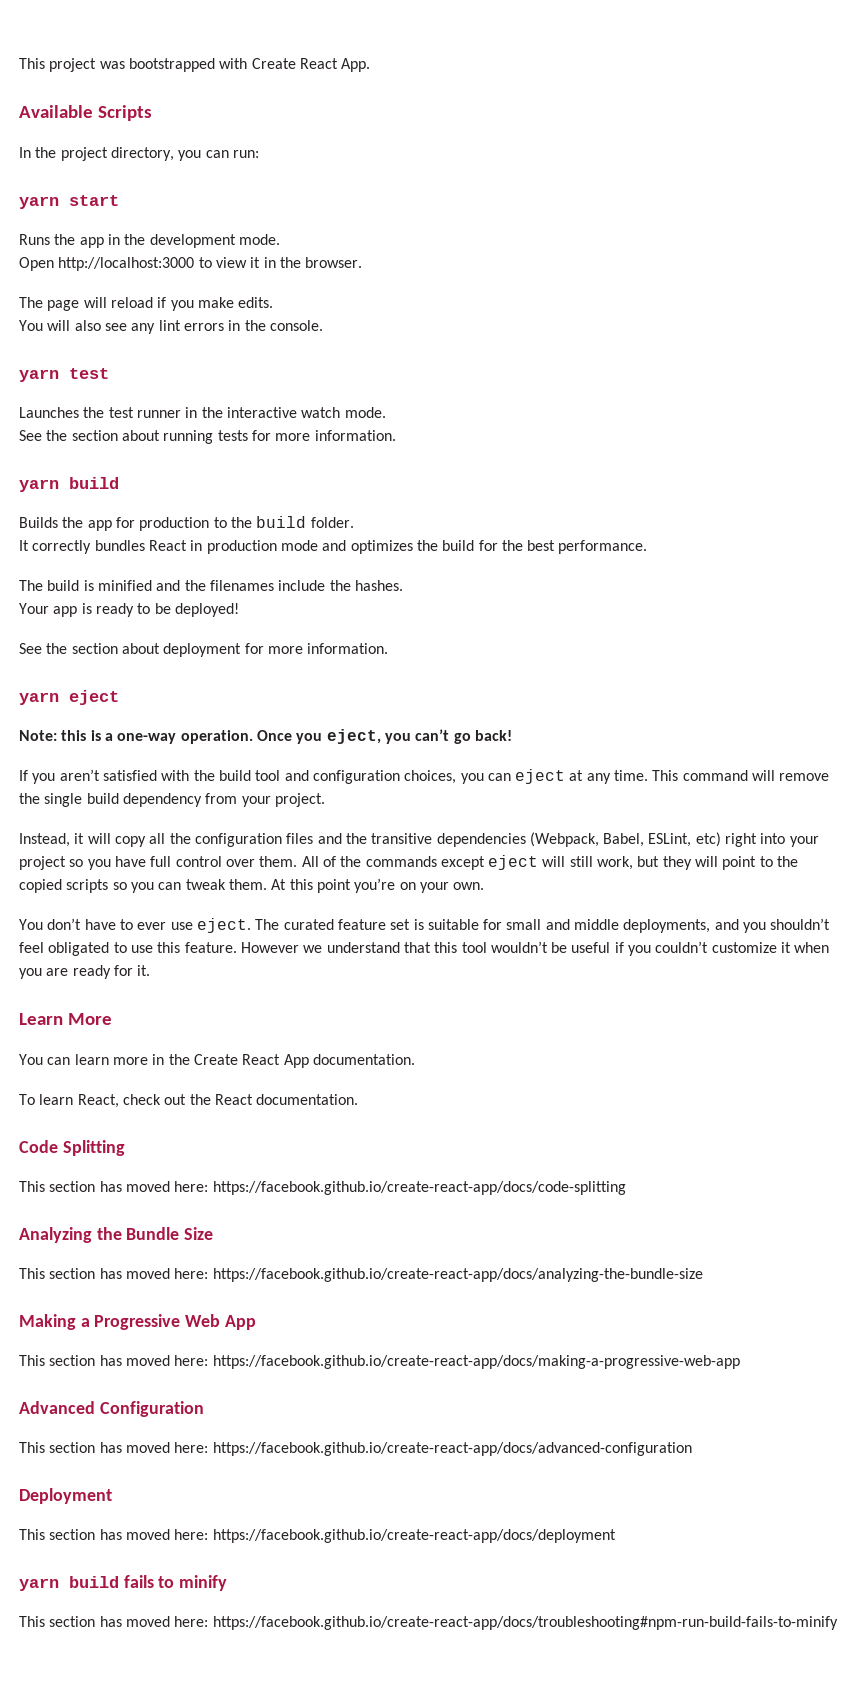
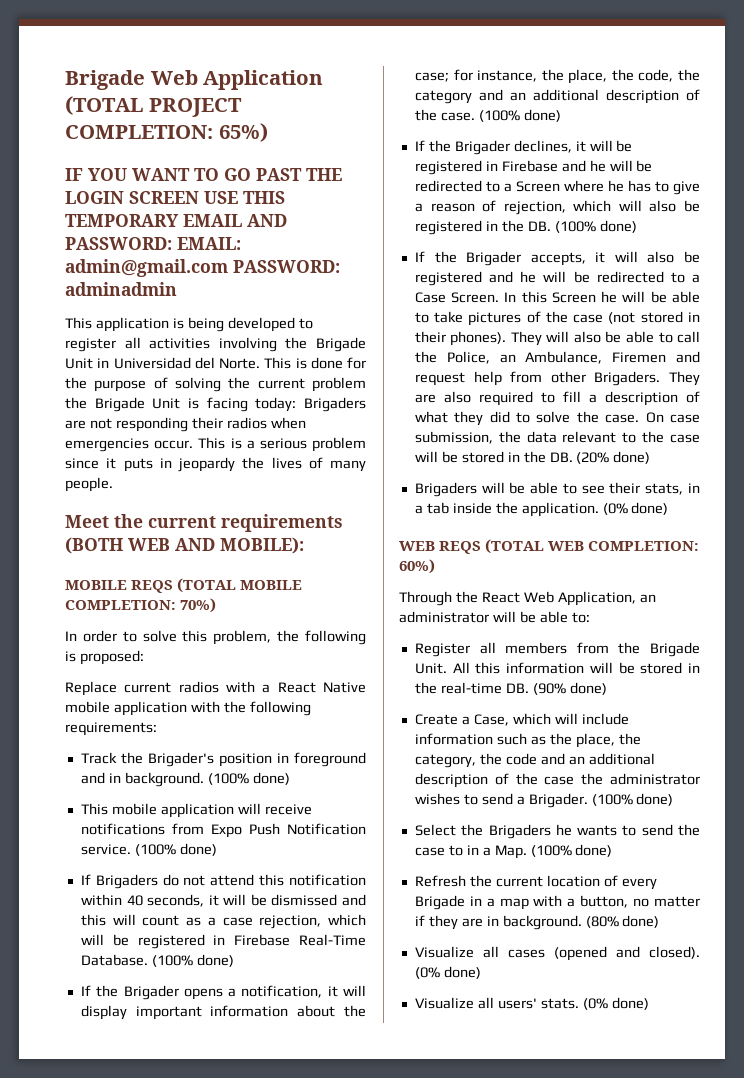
- This project was bootstrapped with Create React App.
- Available Scripts
- In the project directory, you can run:
- yarn start
- Runs the app in the development mode.
- Open http://localhost:3000 to view it in the browser.
- The page will reload if you make edits.
- You will also see any lint errors in the console.
- yarn test
- Launches the test runner in the interactive watch mode.
- See the section about running tests for more information.
- yarn build
- Builds the app for production to the build folder.
- It correctly bundles React in production mode and optimizes the build for the best performance.
- The build is minified and the filenames include the hashes.
- Your app is ready to be deployed!
- See the section about deployment for more information.
- yarn eject
- Note: this is a one-way operation. Once you eject, you can’t go back!
- If you aren’t satisfied with the build tool and configuration choices, you can eject at any time. This command will remove the single build dependency from your project.
- Instead, it will copy all the configuration files and the transitive dependencies (Webpack, Babel, ESLint, etc) right into your project so you have full control over them. All of the commands except eject will still work, but they will point to the copied scripts so you can tweak them. At this point you’re on your own.
- You don’t have to ever use eject. The curated feature set is suitable for small and middle deployments, and you shouldn’t feel obligated to use this feature. However we understand that this tool wouldn’t be useful if you couldn’t customize it when you are ready for it.
- Learn More
- You can learn more in the Create React App documentation.
- To learn React, check out the React documentation.
- Code Splitting
- This section has moved here: https://facebook.github.io/create-react-app/docs/code-splitting
- Analyzing the Bundle Size
- This section has moved here: https://facebook.github.io/create-react-app/docs/analyzing-the-bundle-size
- Making a Progressive Web App
- This section has moved here: https://facebook.github.io/create-react-app/docs/making-a-progressive-web-app
- Advanced Configuration
- This section has moved here: https://facebook.github.io/create-react-app/docs/advanced-configuration
- Deployment
- This section has moved here: https://facebook.github.io/create-react-app/docs/deployment
- yarn build fails to minify
- This section has moved here: https://facebook.github.io/create-react-app/docs/troubleshooting#npm-run-build-fails-to-minify
+ Brigade Web Application (TOTAL PROJECT COMPLETION: 65%)
+ IF YOU WANT TO GO PAST THE LOGIN SCREEN USE THIS TEMPORARY EMAIL AND PASSWORD: EMAIL: admin@gmail.com PASSWORD: adminadmin
+ This application is being developed to register all activities involving the Brigade Unit in Universidad del Norte. This is done for the purpose of solving the current problem the Brigade Unit is facing today: Brigaders are not responding their radios when emergencies occur. This is a serious problem since it puts in jeopardy the lives of many people.
+ Meet the current requirements (BOTH WEB AND MOBILE):
+ MOBILE REQS (TOTAL MOBILE COMPLETION: 70%)
+ In order to solve this problem, the following is proposed:
+ Replace current radios with a React Native mobile application with the following requirements:
+ Track the Brigader's position in foreground and in background. (100% done)
+ This mobile application will receive notifications from Expo Push Notification service. (100% done)
+ If Brigaders do not attend this notification within 40 seconds, it will be dismissed and this will count as a case rejection, which will be registered in Firebase Real-Time Database. (100% done)
+ If the Brigader opens a notification, it will display important information about the case; for instance, the place, the code, the category and an additional description of the case. (100% done)
+ If the Brigader declines, it will be registered in Firebase and he will be redirected to a Screen where he has to give a reason of rejection, which will also be registered in the DB. (100% done)
+ If the Brigader accepts, it will also be registered and he will be redirected to a Case Screen. In this Screen he will be able to take pictures of the case (not stored in their phones). They will also be able to call the Police, an Ambulance, Firemen and request help from other Brigaders. They are also required to fill a description of what they did to solve the case. On case submission, the data relevant to the case will be stored in the DB. (20% done)
+ Brigaders will be able to see their stats, in a tab inside the application. (0% done)
+ WEB REQS (TOTAL WEB COMPLETION: 60%)
+ Through the React Web Application, an administrator will be able to:
+ Register all members from the Brigade Unit. All this information will be stored in the real-time DB. (90% done)
+ Create a Case, which will include information such as the place, the category, the code and an additional description of the case the administrator wishes to send a Brigader. (100% done)
+ Select the Brigaders he wants to send the case to in a Map. (100% done)
+ Refresh the current location of every Brigade in a map with a button, no matter if they are in background. (80% done)
+ Visualize all cases (opened and closed). (0% done)
+ Visualize all users' stats. (0% done)

